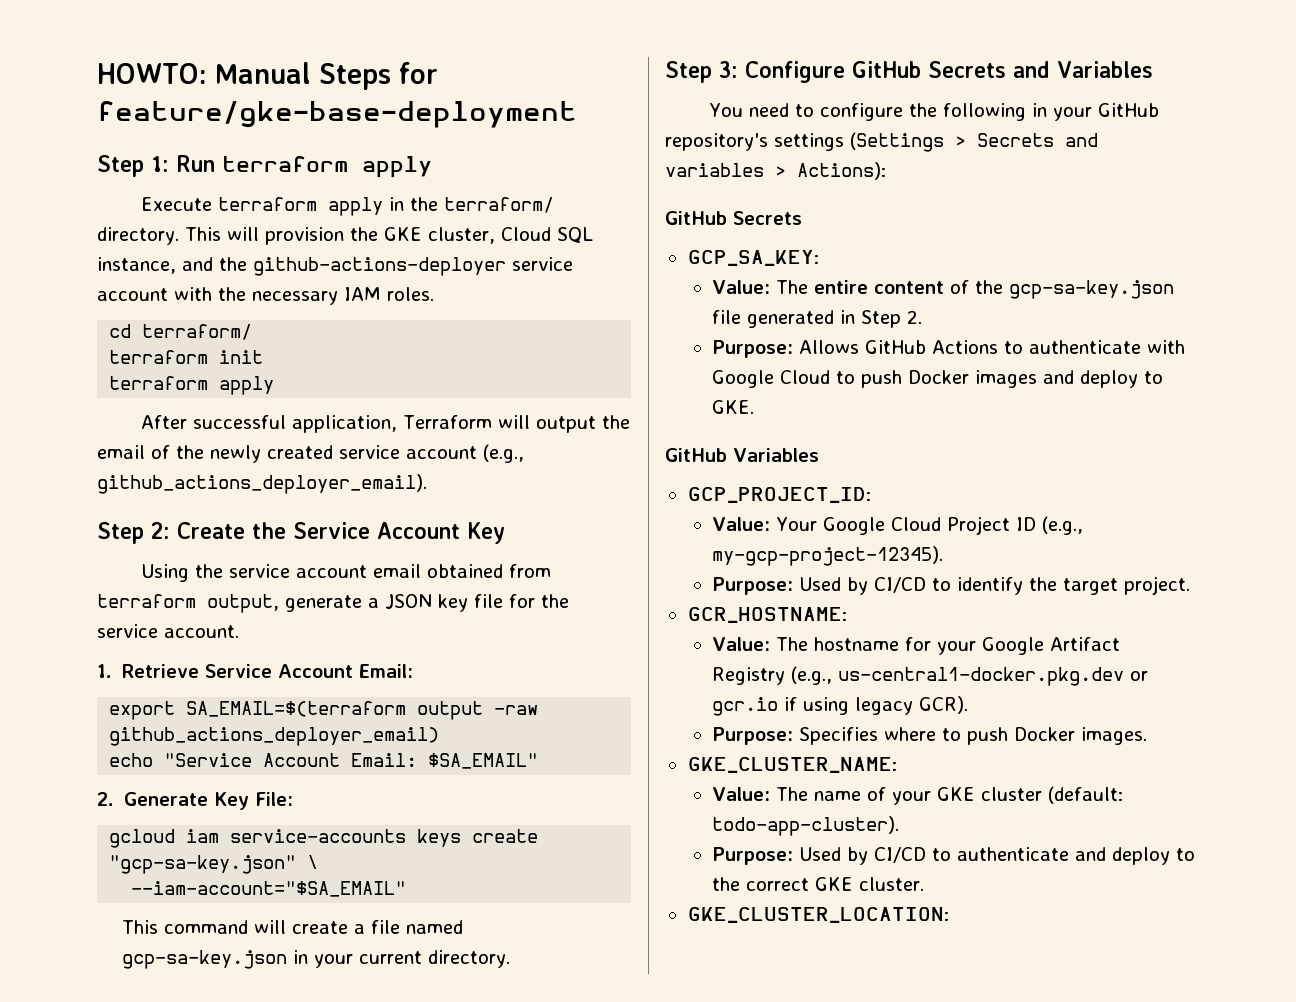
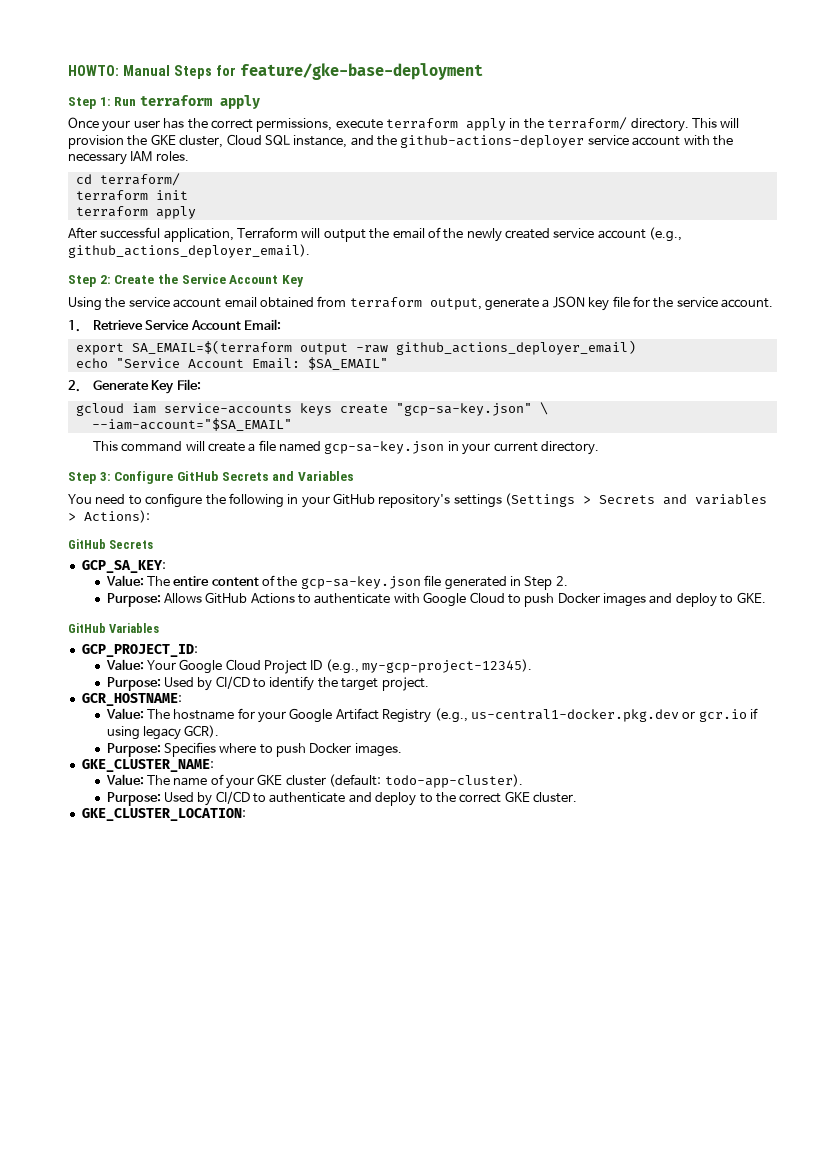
- Execute terraform apply in the terraform/ directory.
+ Once your user has the correct permissions, execute terraform apply in the terraform/ directory.

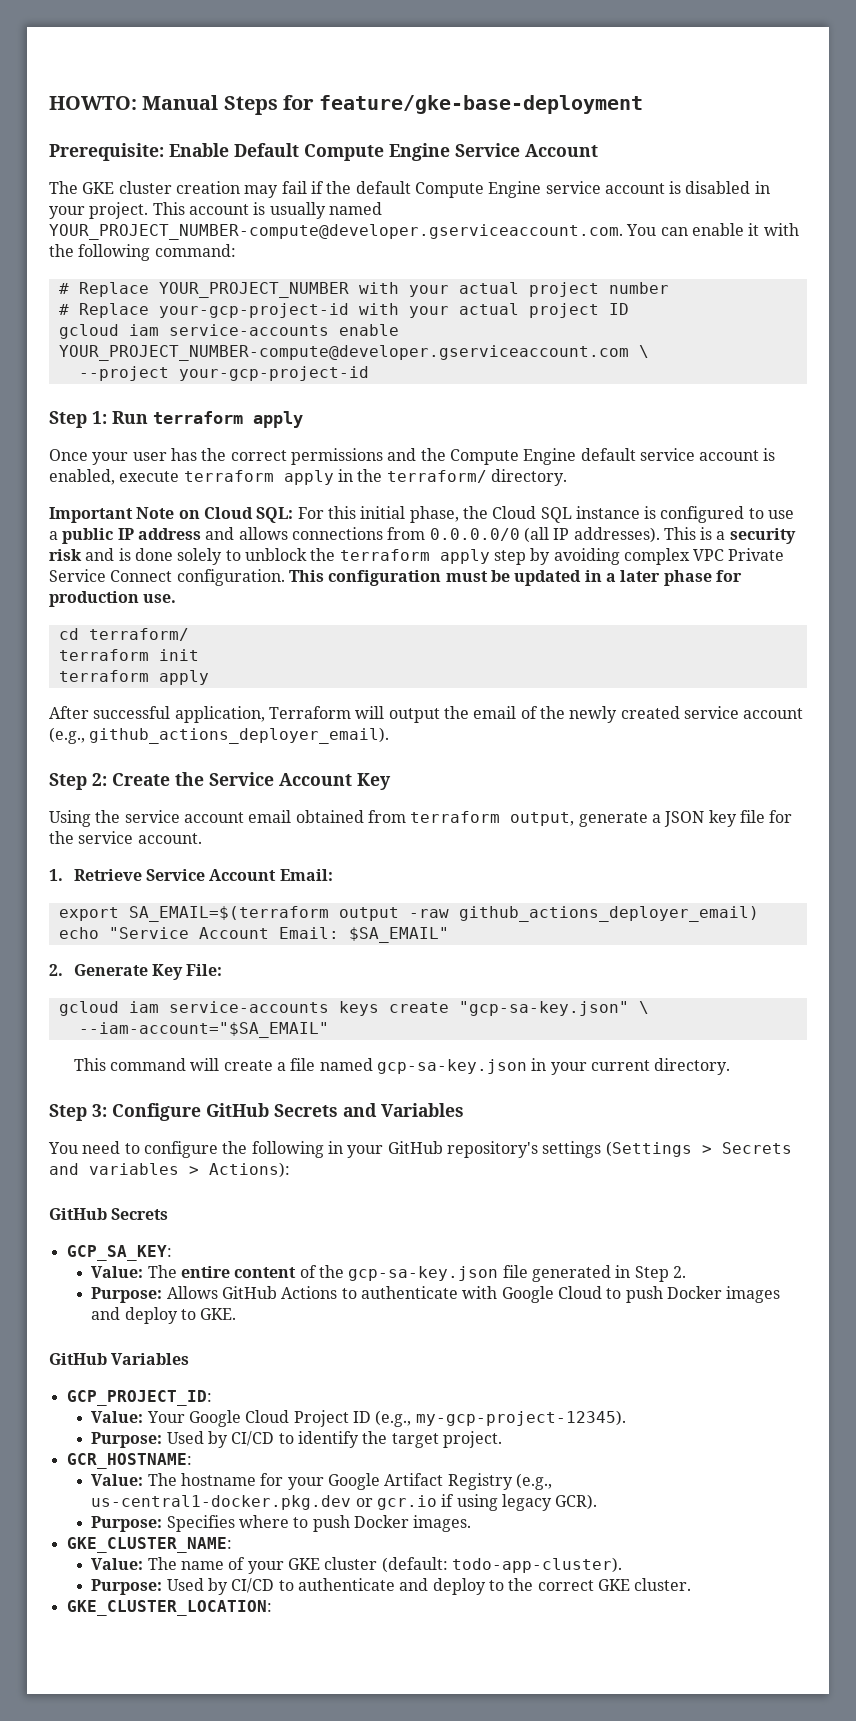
+ Prerequisite: Enable Default Compute Engine Service Account
+ The GKE cluster creation may fail if the default Compute Engine service account is disabled in your project. This account is usually named YOUR_PROJECT_NUMBER-compute@developer.gserviceaccount.com. You can enable it with the following command:
+ # Replace YOUR_PROJECT_NUMBER with your actual project number
+ # Replace your-gcp-project-id with your actual project ID
+ gcloud iam service-accounts enable YOUR_PROJECT_NUMBER-compute@developer.gserviceaccount.com \
+ --project your-gcp-project-id
- Once your user has the correct permissions, execute terraform apply in the terraform/ directory. This will provision the GKE cluster, Cloud SQL instance, and the github-actions-deployer service account with the necessary IAM roles.
+ Once your user has the correct permissions and the Compute Engine default service account is enabled, execute terraform apply in the terraform/ directory.
+ Important Note on Cloud SQL: For this initial phase, the Cloud SQL instance is configured to use a public IP address and allows connections from 0.0.0.0/0 (all IP addresses). This is a security risk and is done solely to unblock the terraform apply step by avoiding complex VPC Private Service Connect configuration. This configuration must be updated in a later phase for production use.

